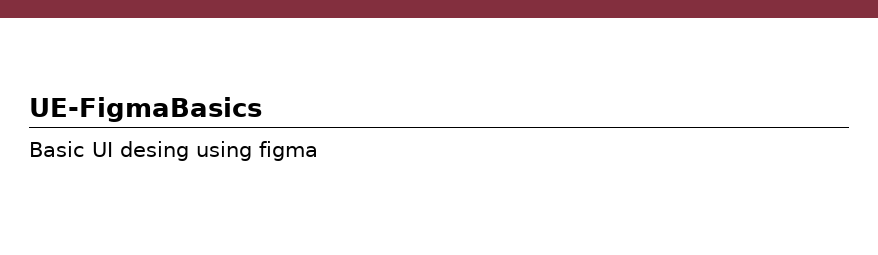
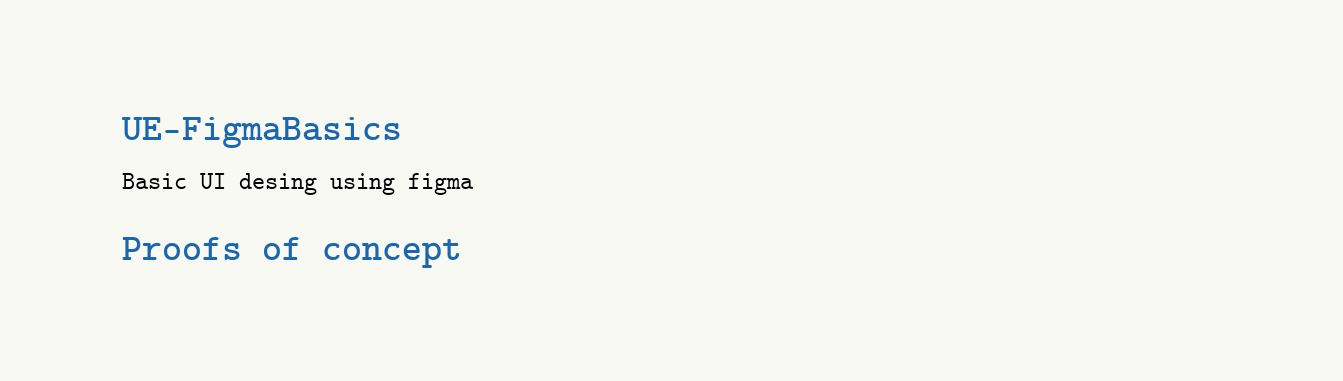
+ Proofs of concept

